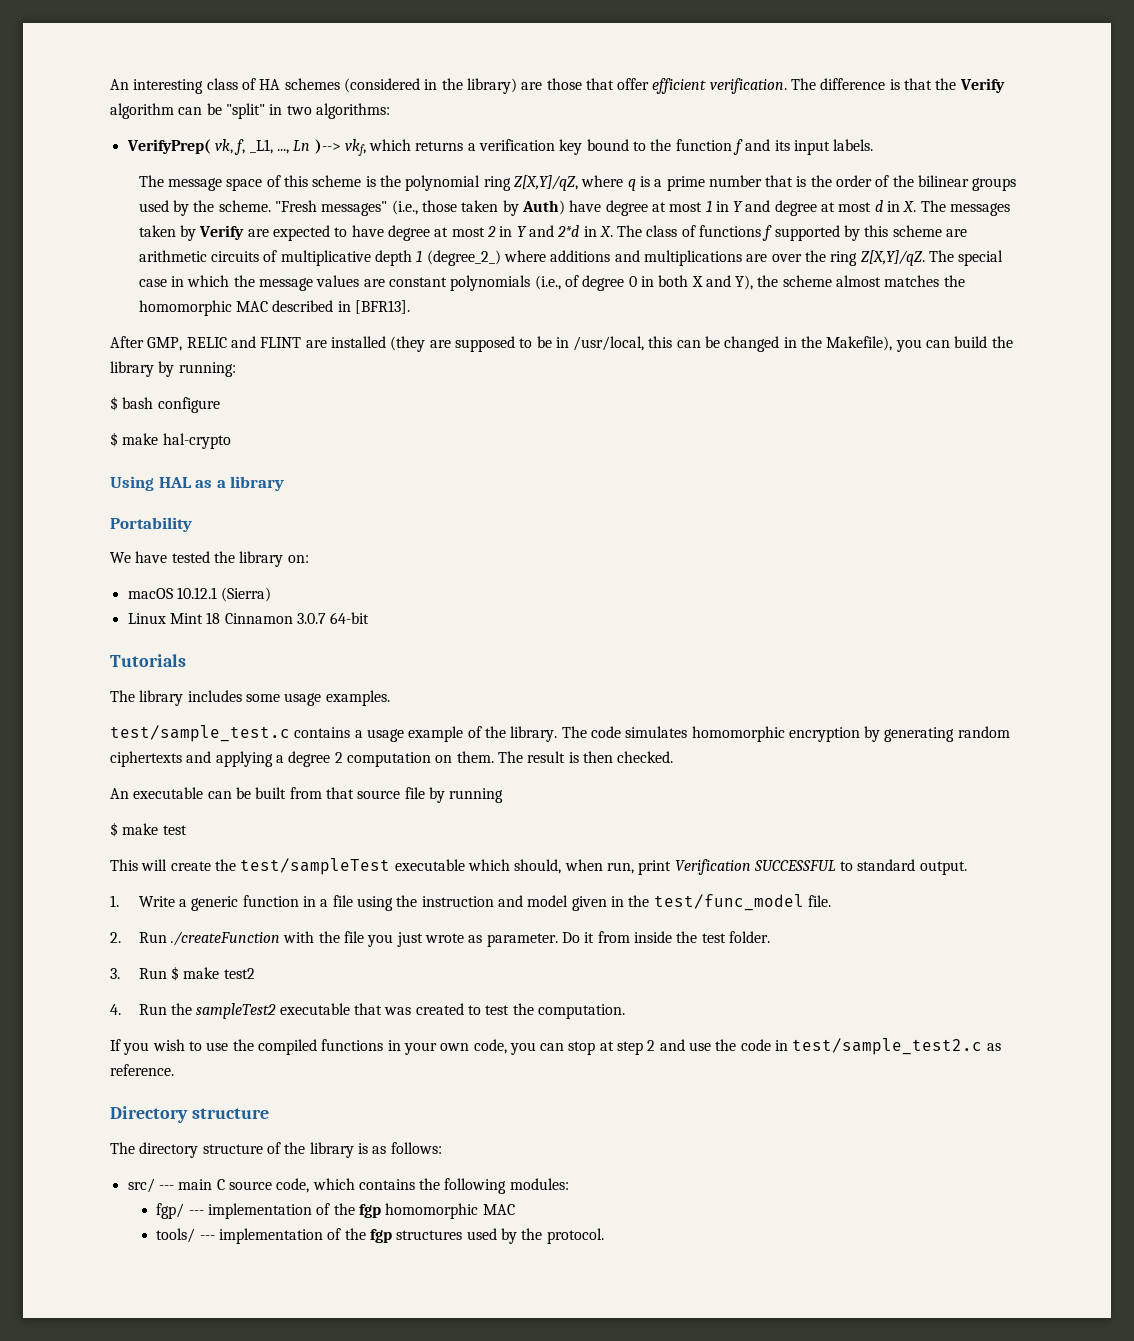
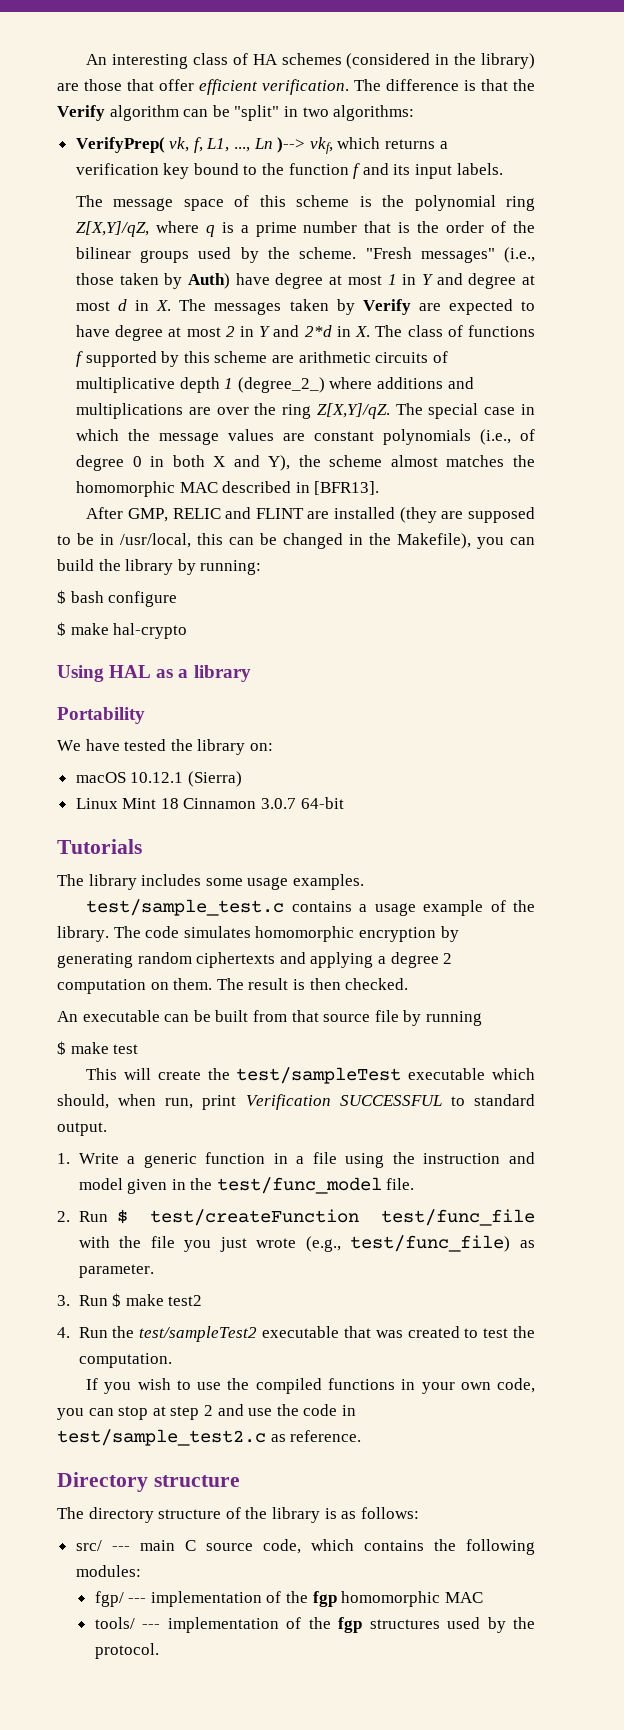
- VerifyPrep( vk, f, _L1, ..., Ln )--> vkf, which returns a verification key bound to the function f and its input labels.
+ VerifyPrep( vk, f, L1, ..., Ln )--> vkf, which returns a verification key bound to the function f and its input labels.
- 2. Run ./createFunction with the file you just wrote as parameter. Do it from inside the test folder.
+ 2. Run $ test/createFunction test/func_file with the file you just wrote (e.g., test/func_file) as parameter.
- 4. Run the sampleTest2 executable that was created to test the computation.
+ 4. Run the test/sampleTest2 executable that was created to test the computation.

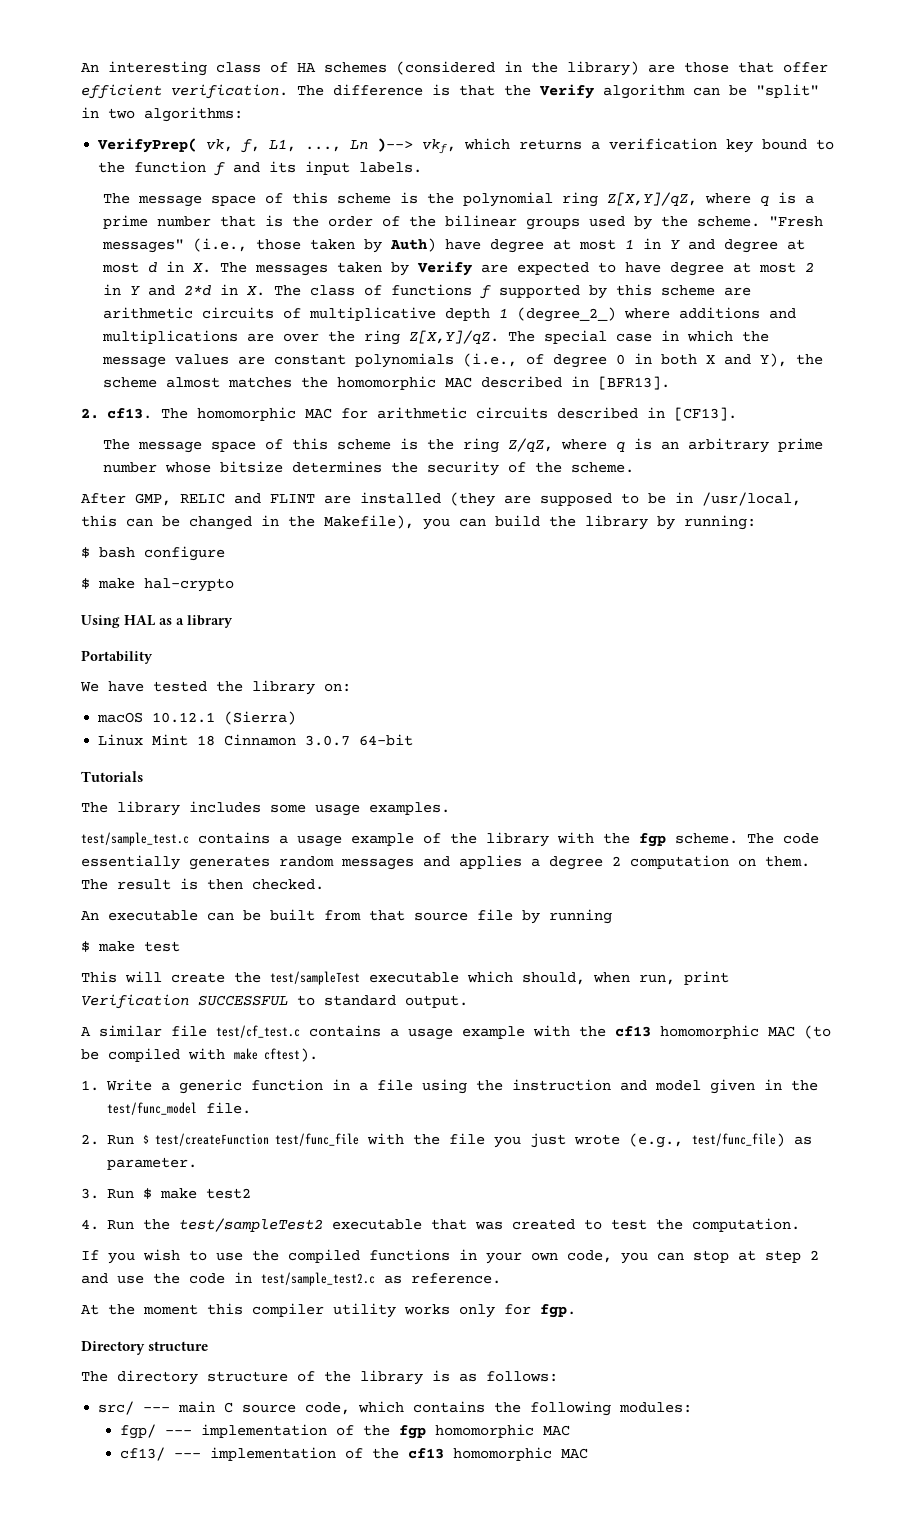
+ 2. cf13. The homomorphic MAC for arithmetic circuits described in [CF13].
+ The message space of this scheme is the ring Z/qZ, where q is an arbitrary prime number whose bitsize determines the security of the scheme.
- test/sample_test.c contains a usage example of the library. The code simulates homomorphic encryption by generating random ciphertexts and applying a degree 2 computation on them.
+ test/sample_test.c contains a usage example of the library with the fgp scheme. The code essentially generates random messages and applies a degree 2 computation on them.
+ A similar file test/cf_test.c contains a usage example with the cf13 homomorphic MAC (to be compiled with make cftest).
+ At the moment this compiler utility works only for fgp.
- tools/ --- implementation of the fgp structures used by the protocol.
+ cf13/ --- implementation of the cf13 homomorphic MAC

